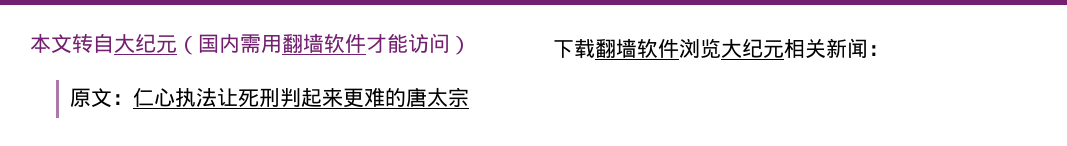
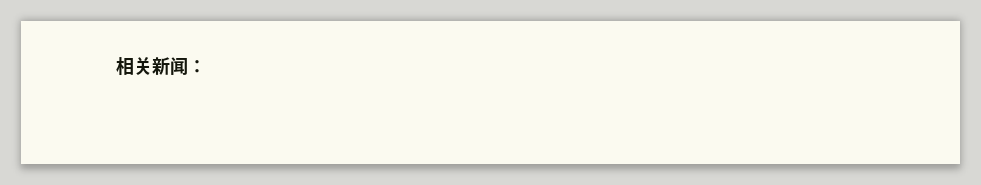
- 本文转自大纪元（国内需用翻墙软件才能访问）
- 原文：仁心执法让死刑判起来更难的唐太宗
- 下载翻墙软件浏览大纪元相关新闻：
+ 相关新闻：

